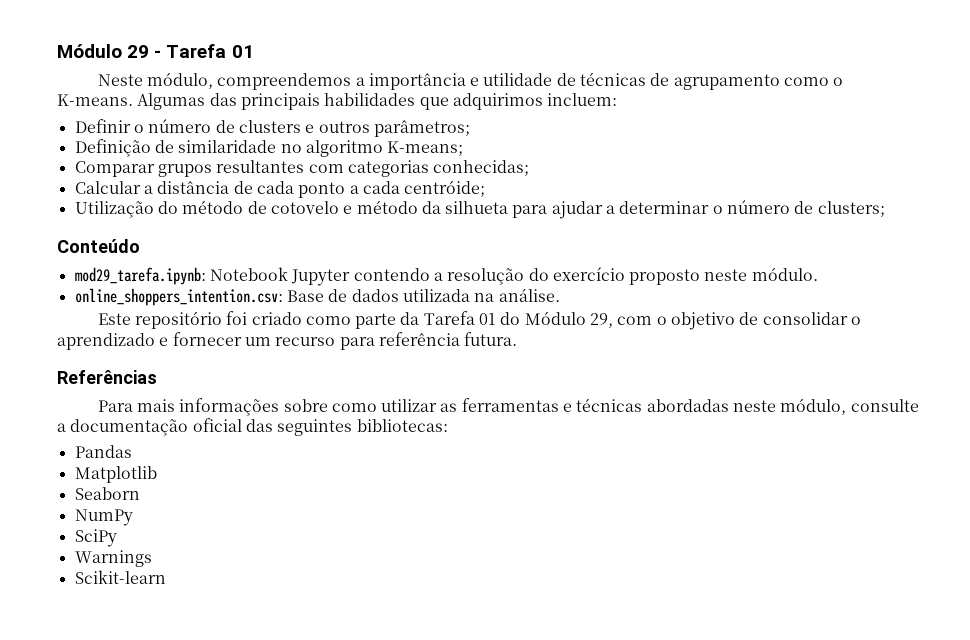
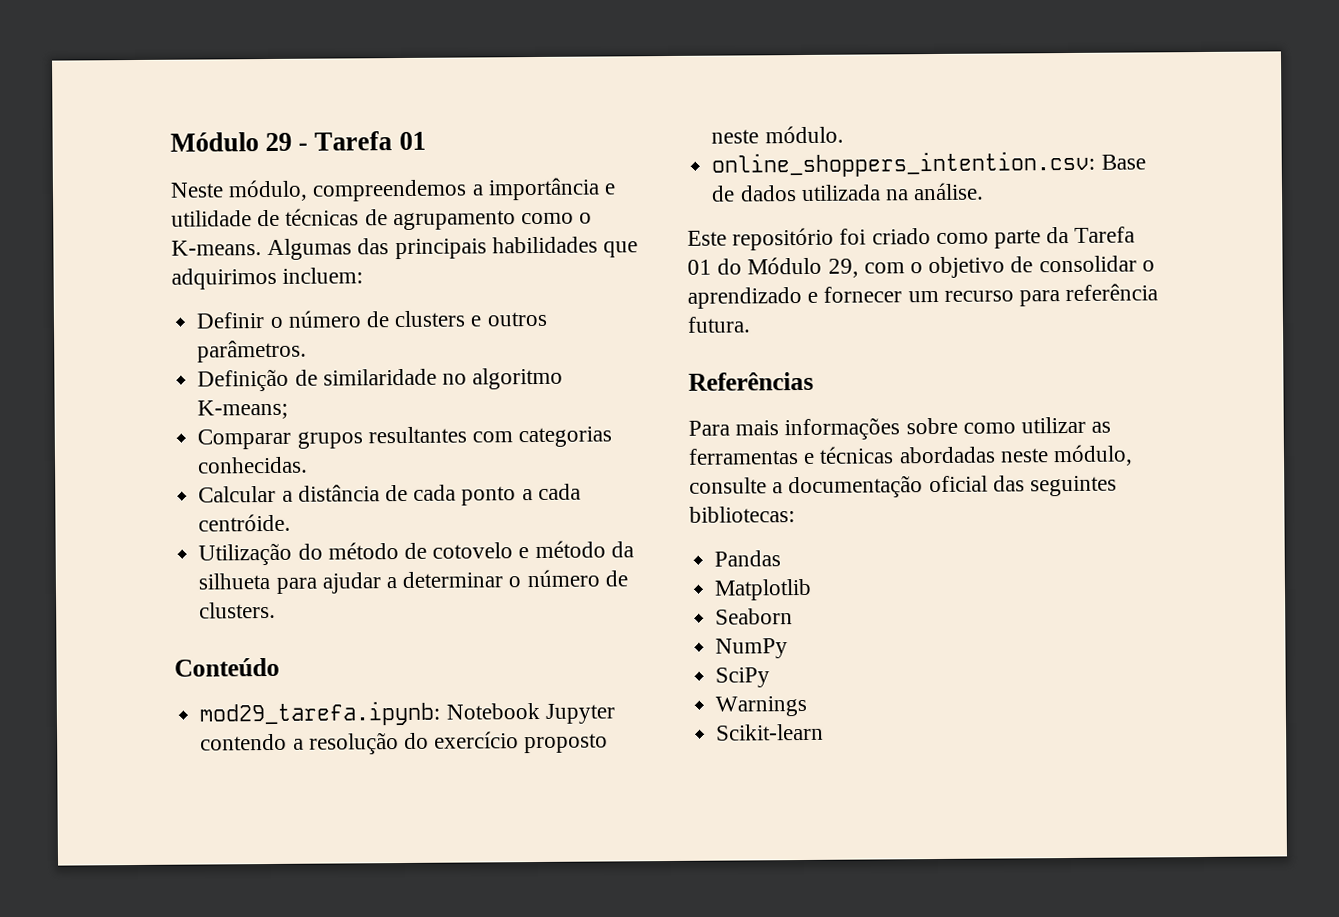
- Definir o número de clusters e outros parâmetros;
+ Definir o número de clusters e outros parâmetros.
- Comparar grupos resultantes com categorias conhecidas;
+ Comparar grupos resultantes com categorias conhecidas.
- Calcular a distância de cada ponto a cada centróide;
+ Calcular a distância de cada ponto a cada centróide.
- Utilização do método de cotovelo e método da silhueta para ajudar a determinar o número de clusters;
+ Utilização do método de cotovelo e método da silhueta para ajudar a determinar o número de clusters.

